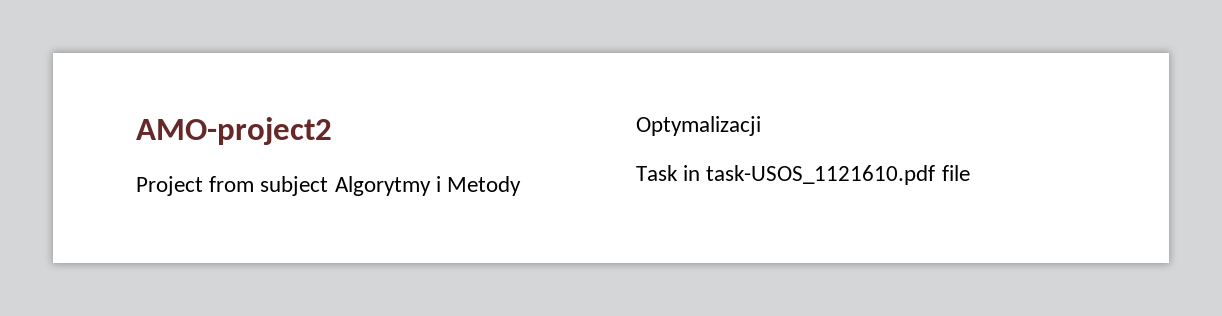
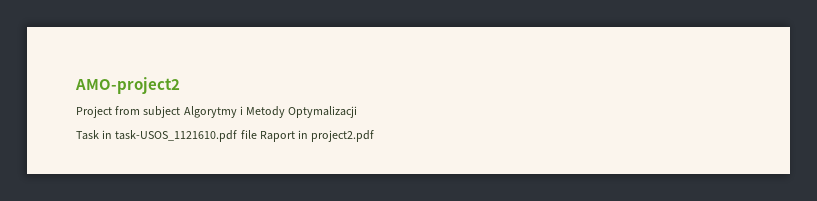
- Task in task-USOS_1121610.pdf file
+ Task in task-USOS_1121610.pdf file Raport in project2.pdf

